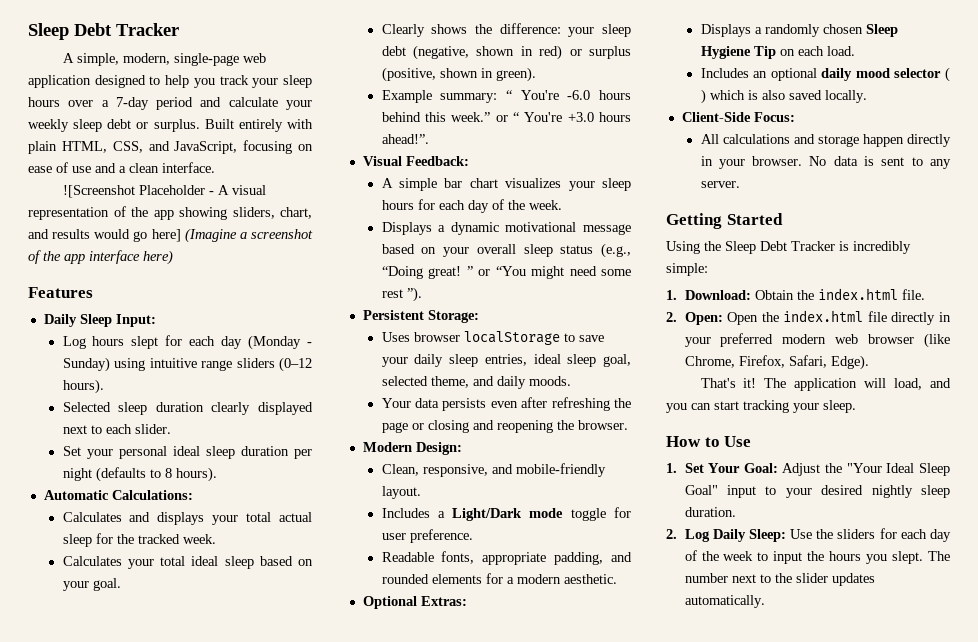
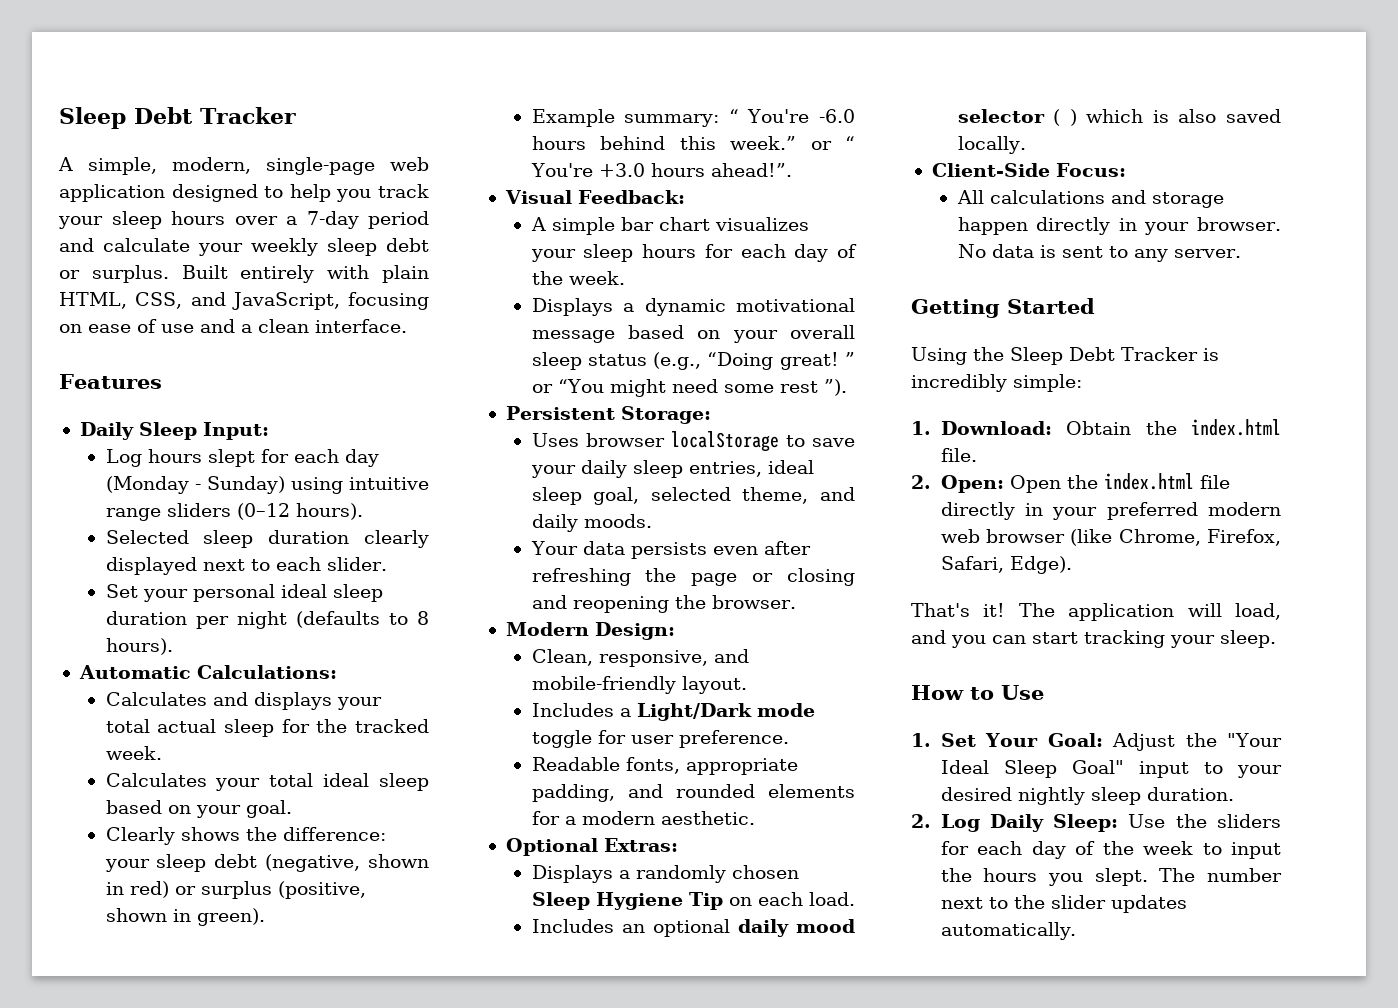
- ![Screenshot Placeholder - A visual representation of the app showing sliders, chart, and results would go here] (Imagine a screenshot of the app interface here)

